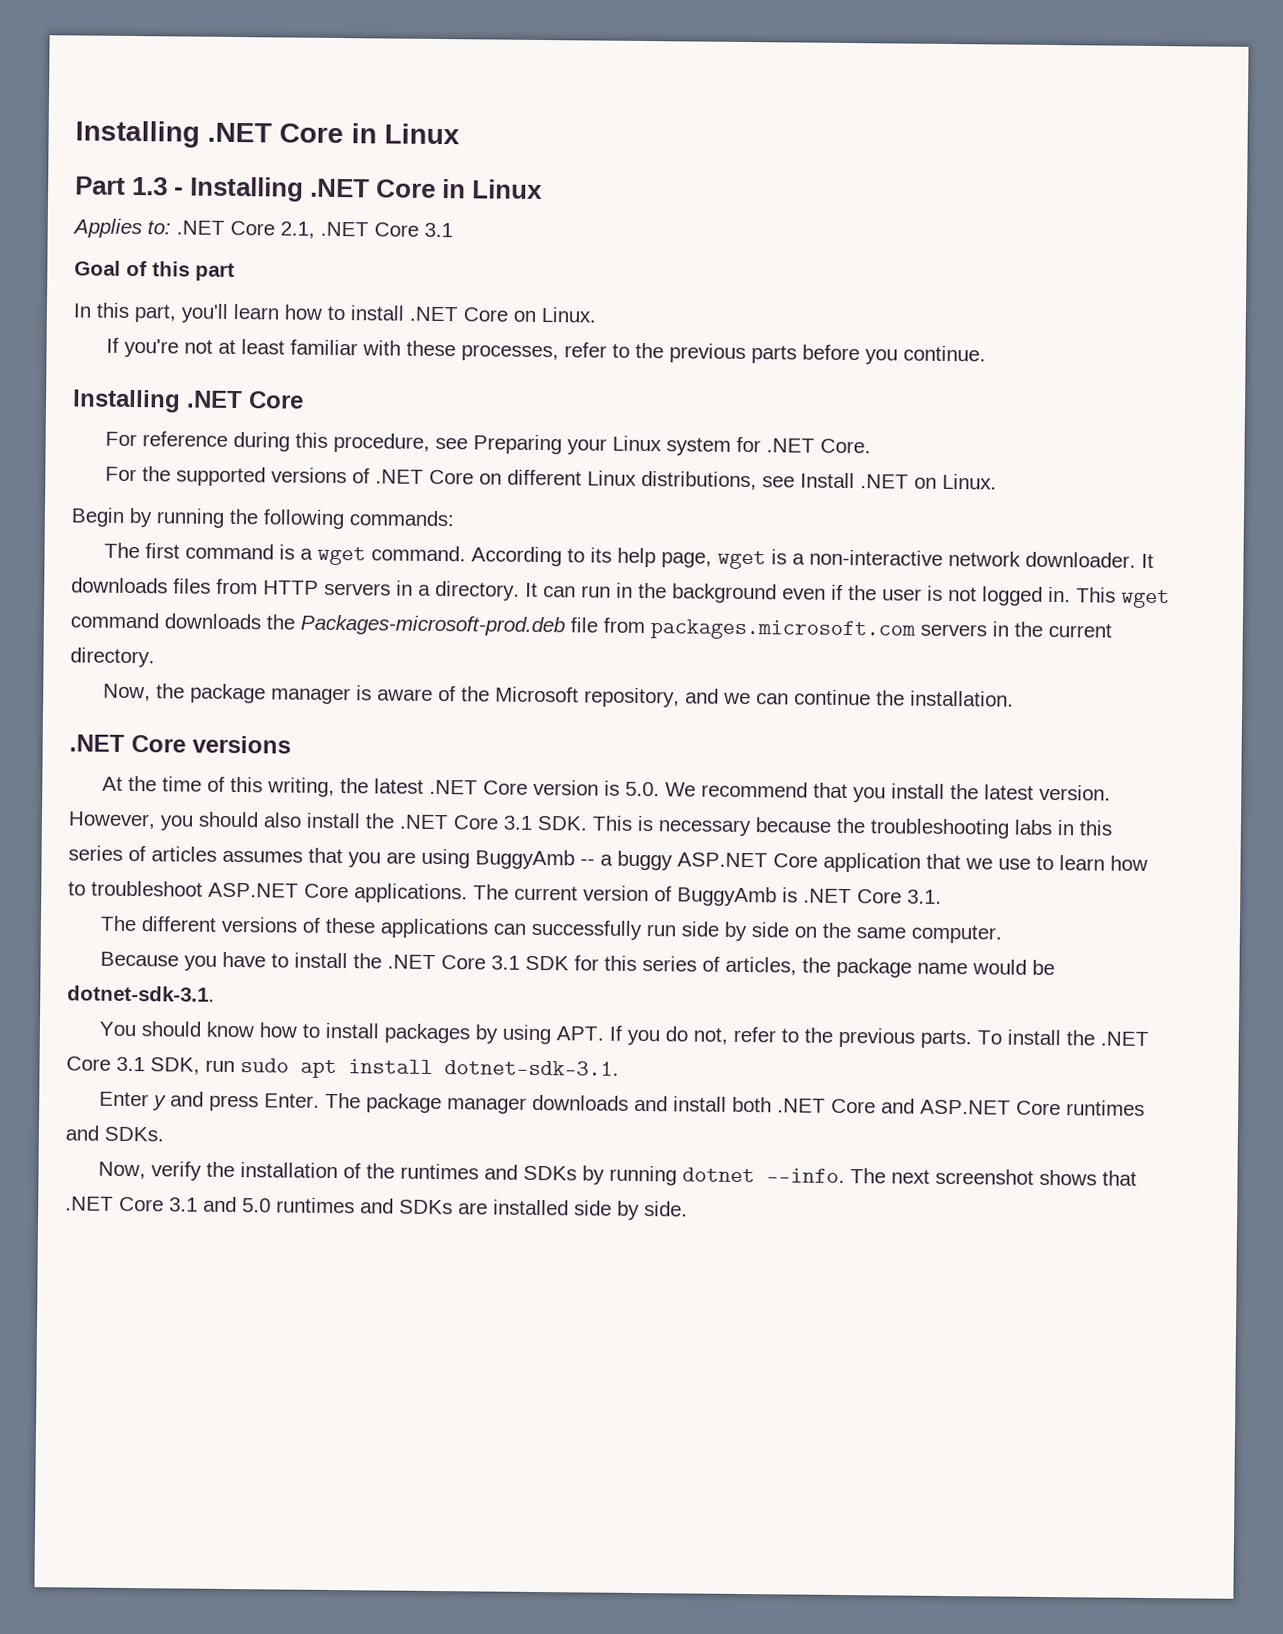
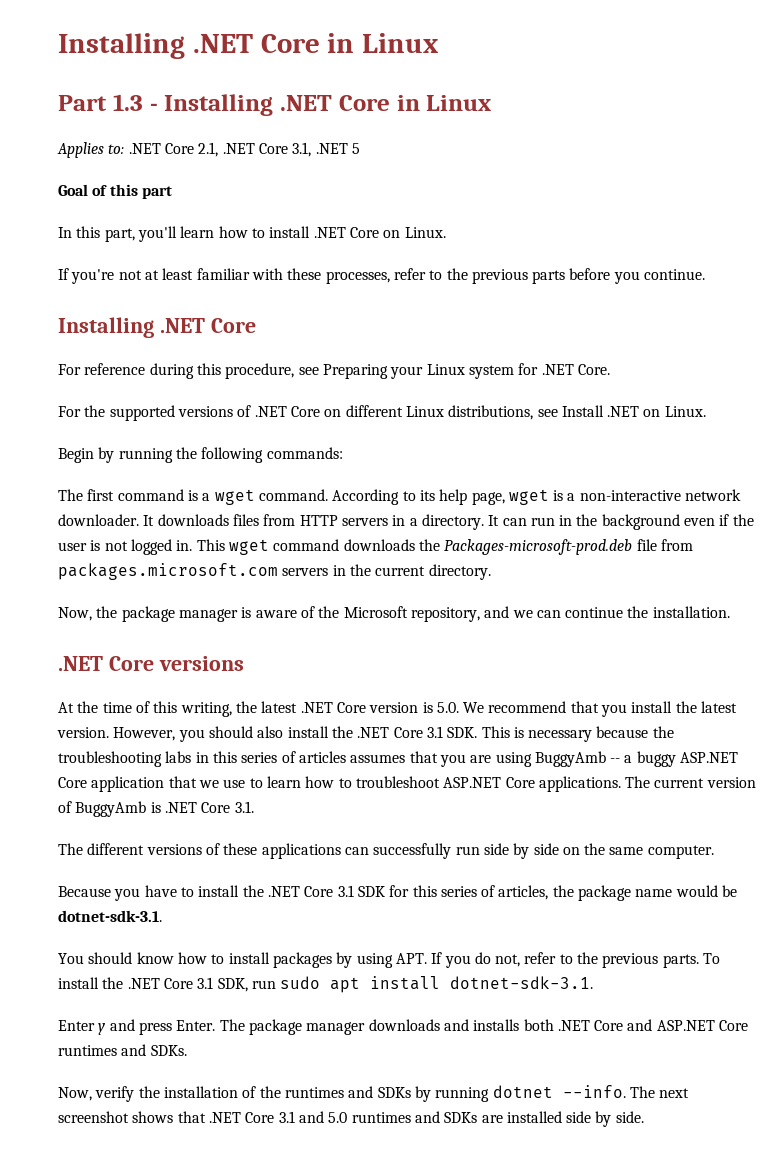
- Applies to: .NET Core 2.1, .NET Core 3.1
+ Applies to: .NET Core 2.1, .NET Core 3.1, .NET 5
- The package manager downloads and install both .NET Core and ASP.NET Core runtimes and SDKs.
+ The package manager downloads and installs both .NET Core and ASP.NET Core runtimes and SDKs.

